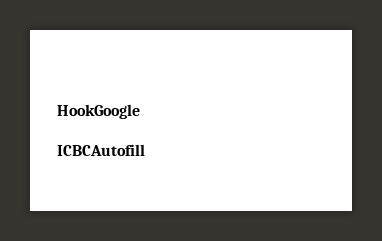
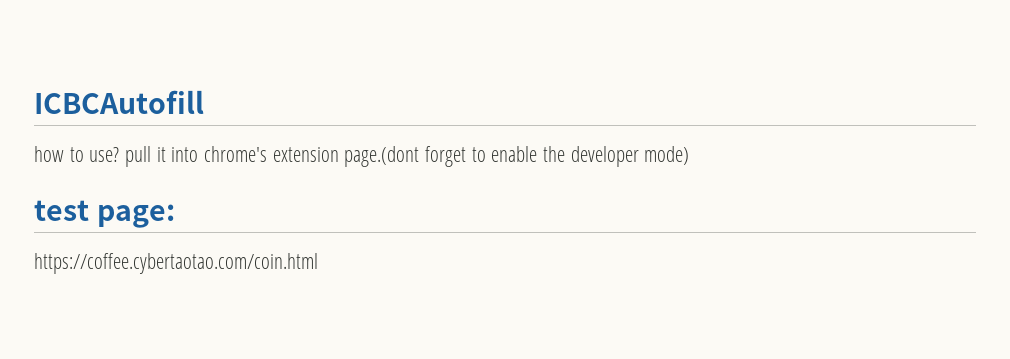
- HookGoogle
  ICBCAutofill
+ how to use? pull it into chrome's extension page.(dont forget to enable the developer mode)
+ test page:
+ https://coffee.cybertaotao.com/coin.html

